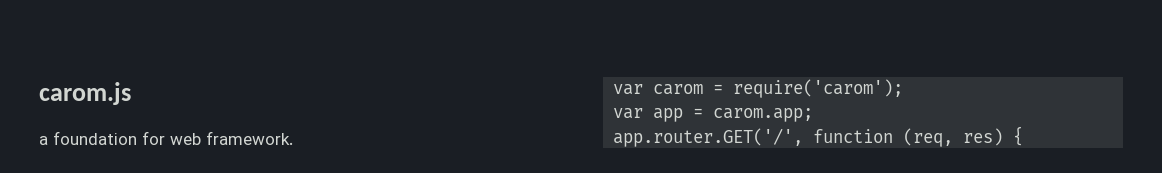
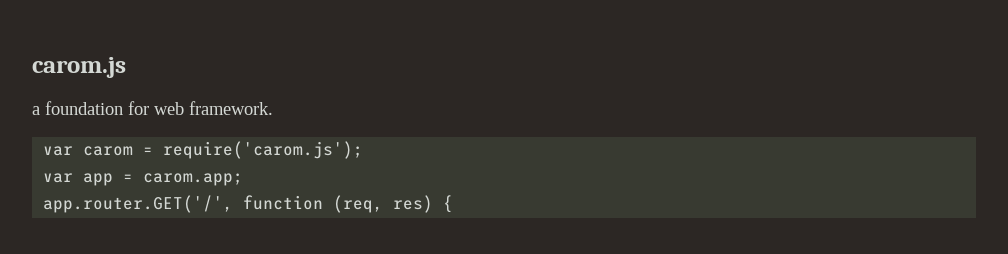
- var carom = require('carom');
+ var carom = require('carom.js');

